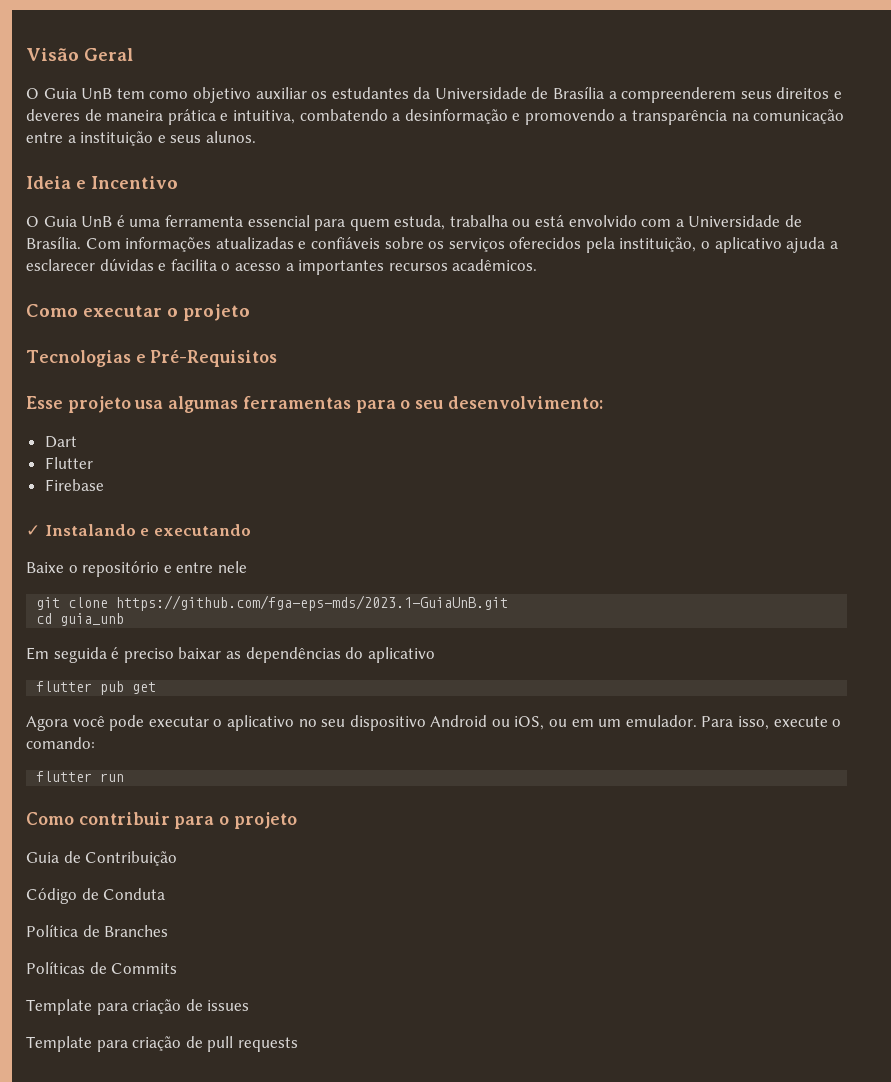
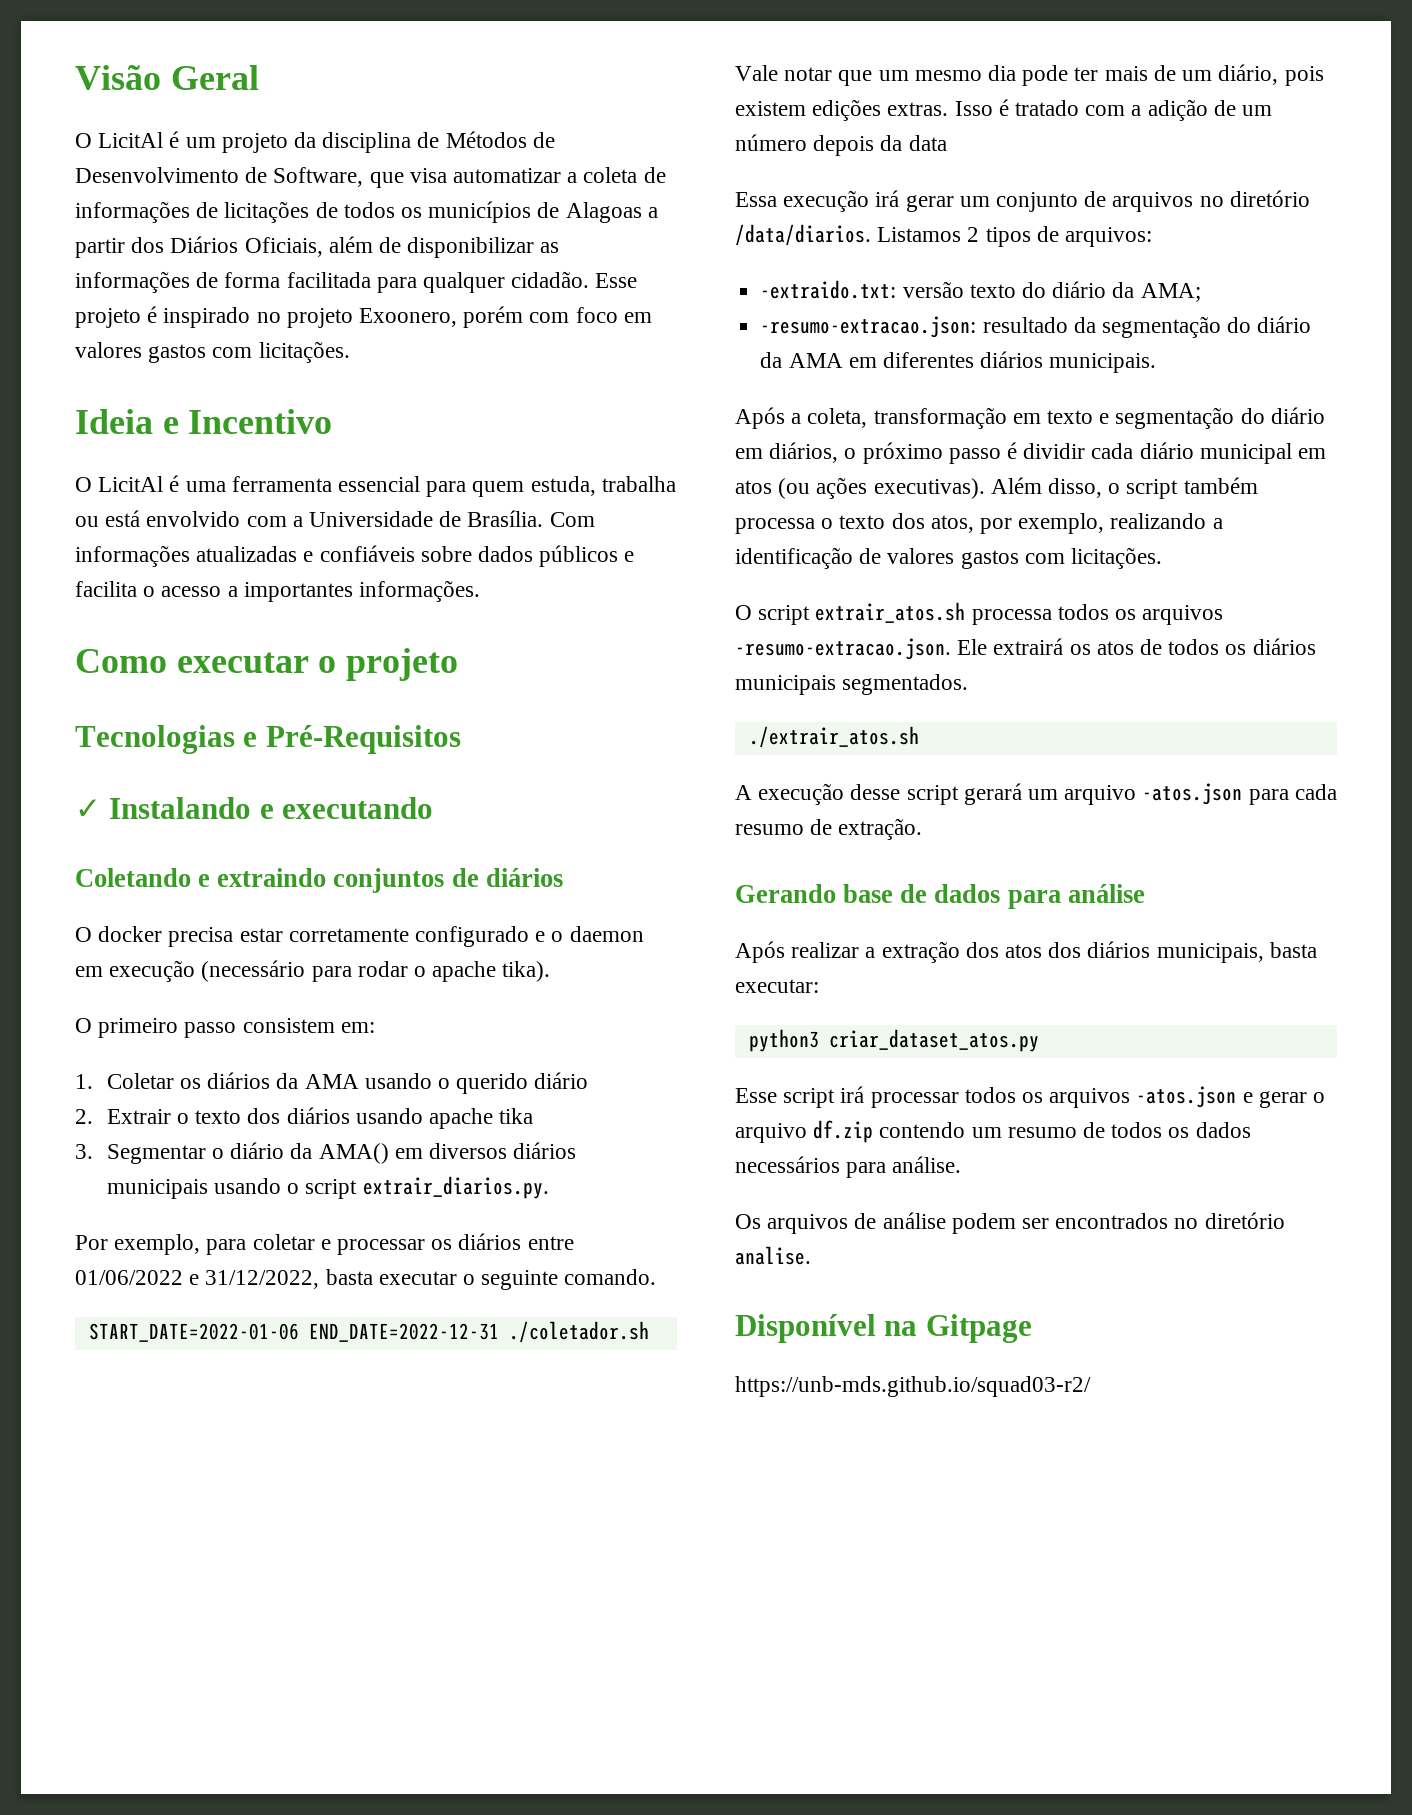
- O Guia UnB tem como objetivo auxiliar os estudantes da Universidade de Brasília a compreenderem seus direitos e deveres de maneira prática e intuitiva, combatendo a desinformação e promovendo a transparência na comunicação entre a instituição e seus alunos.
+ O LicitAl é um projeto da disciplina de Métodos de Desenvolvimento de Software, que visa automatizar a coleta de informações de licitações de todos os municípios de Alagoas a partir dos Diários Oficiais, além de disponibilizar as informações de forma facilitada para qualquer cidadão. Esse projeto é inspirado no projeto Exoonero, porém com foco em valores gastos com licitações.
- O Guia UnB é uma ferramenta essencial para quem estuda, trabalha ou está envolvido com a Universidade de Brasília.
+ O LicitAl é uma ferramenta essencial para quem estuda, trabalha ou está envolvido com a Universidade de Brasília.
- Com informações atualizadas e confiáveis sobre os serviços oferecidos pela instituição, o aplicativo ajuda a esclarecer dúvidas e facilita o acesso a importantes recursos acadêmicos.
+ Com informações atualizadas e confiáveis sobre dados públicos e facilita o acesso a importantes informações.
- Esse projeto usa algumas ferramentas para o seu desenvolvimento:
- Dart
- Flutter
- Firebase
  ✓ Instalando e executando
- Baixe o repositório e entre nele
- git clone https://github.com/fga-eps-mds/2023.1-GuiaUnB.git
- cd guia_unb
- Em seguida é preciso baixar as dependências do aplicativo
- flutter pub get
- Agora você pode executar o aplicativo no seu dispositivo Android ou iOS, ou em um emulador. Para isso, execute o comando:
- flutter run
- Como contribuir para o projeto
- Guia de Contribuição
- Código de Conduta
- Política de Branches
- Políticas de Commits
- Template para criação de issues
- Template para criação de pull requests
+ Coletando e extraindo conjuntos de diários
+ O docker precisa estar corretamente configurado e o daemon em execução (necessário para rodar o apache tika).
+ O primeiro passo consistem em:
+ 1. Coletar os diários da AMA usando o querido diário
+ 2. Extrair o texto dos diários usando apache tika
+ 3. Segmentar o diário da AMA() em diversos diários municipais usando o script extrair_diarios.py.
+ Por exemplo, para coletar e processar os diários entre 01/06/2022 e 31/12/2022, basta executar o seguinte comando.
+ START_DATE=2022-01-06 END_DATE=2022-12-31 ./coletador.sh
+ Vale notar que um mesmo dia pode ter mais de um diário, pois existem edições extras. Isso é tratado com a adição de um número depois da data
+ Essa execução irá gerar um conjunto de arquivos no diretório /data/diarios. Listamos 2 tipos de arquivos:
+ -extraido.txt: versão texto do diário da AMA;
+ -resumo-extracao.json: resultado da segmentação do diário da AMA em diferentes diários municipais.
+ Após a coleta, transformação em texto e segmentação do diário em diários, o próximo passo é dividir cada diário municipal em atos (ou ações executivas). Além disso, o script também processa o texto dos atos, por exemplo, realizando a identificação de valores gastos com licitações.
+ O script extrair_atos.sh processa todos os arquivos -resumo-extracao.json. Ele extrairá os atos de todos os diários municipais segmentados.
+ ./extrair_atos.sh
+ A execução desse script gerará um arquivo -atos.json para cada resumo de extração.
+ Gerando base de dados para análise
+ Após realizar a extração dos atos dos diários municipais, basta executar:
+ python3 criar_dataset_atos.py
+ Esse script irá processar todos os arquivos -atos.json e gerar o arquivo df.zip contendo um resumo de todos os dados necessários para análise.
+ Os arquivos de análise podem ser encontrados no diretório analise.
+ Disponível na Gitpage
+ https://unb-mds.github.io/squad03-r2/

